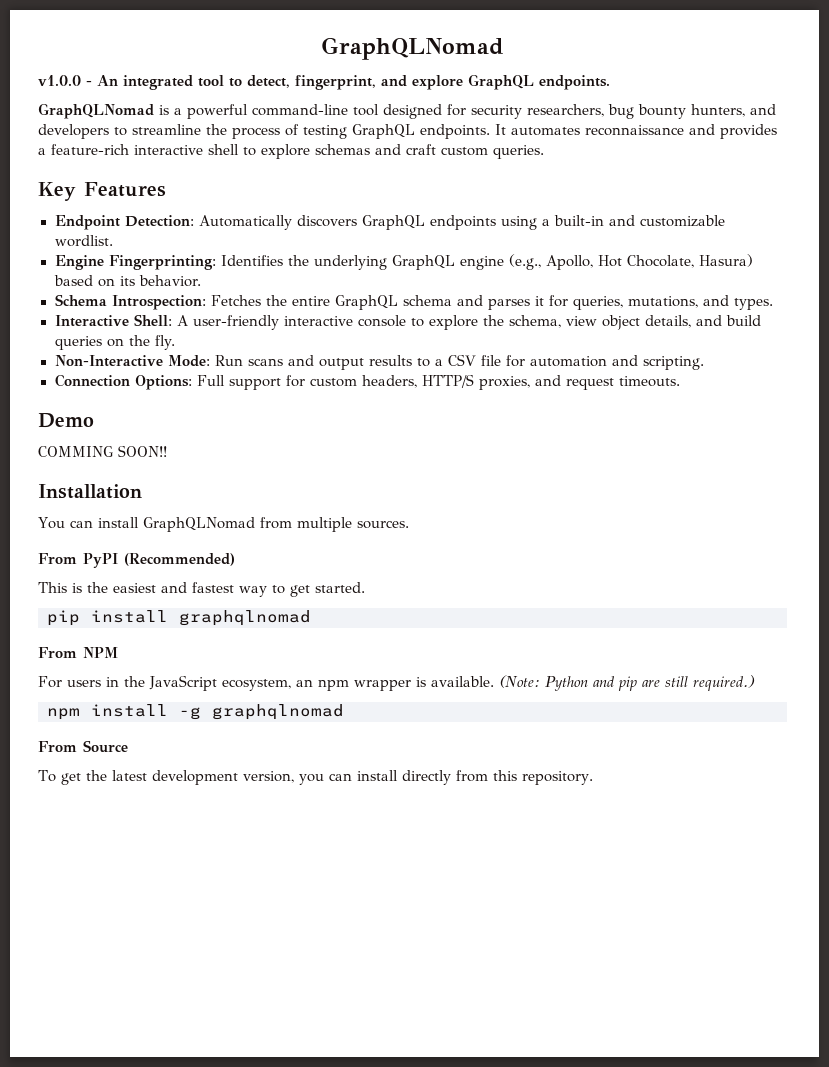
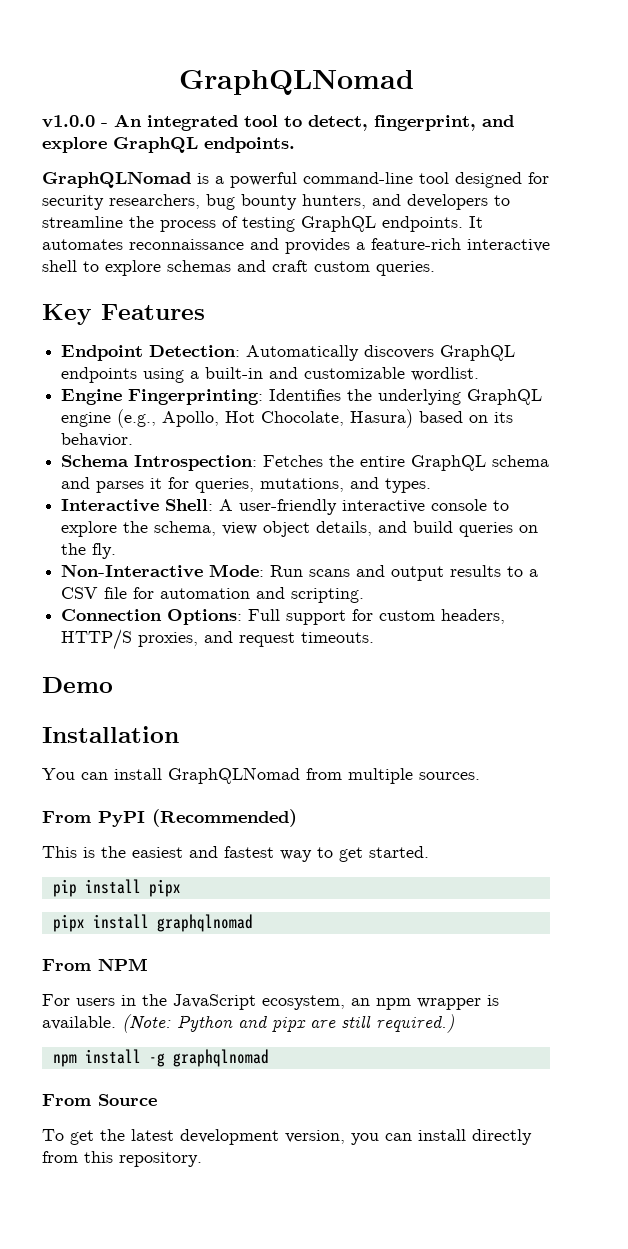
- COMMING SOON!!
- pip install graphqlnomad
+ pip install pipx
+ pipx install graphqlnomad
- (Note: Python and pip are still required.)
+ (Note: Python and pipx are still required.)

